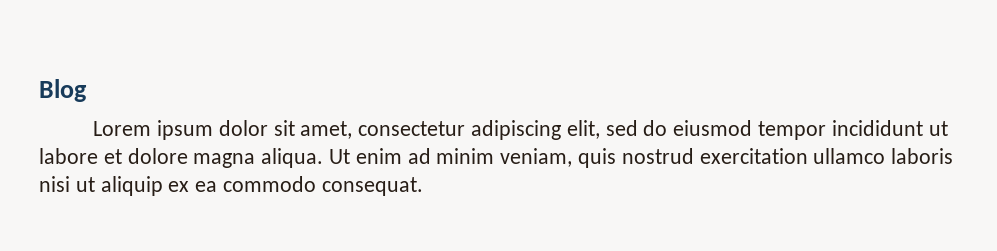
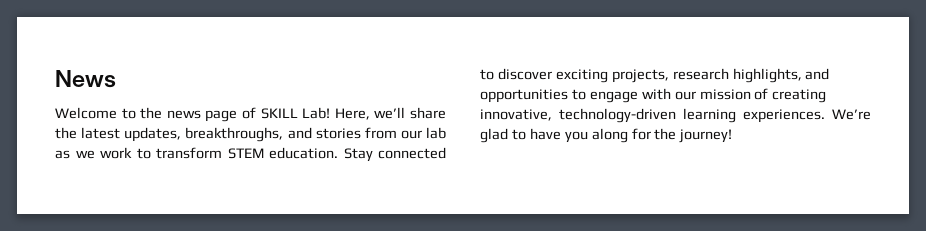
- Blog
- Lorem ipsum dolor sit amet, consectetur adipiscing elit, sed do eiusmod tempor incididunt ut labore et dolore magna aliqua. Ut enim ad minim veniam, quis nostrud exercitation ullamco laboris nisi ut aliquip ex ea commodo consequat.
+ News
+ Welcome to the news page of SKILL Lab! Here, we’ll share the latest updates, breakthroughs, and stories from our lab as we work to transform STEM education. Stay connected to discover exciting projects, research highlights, and opportunities to engage with our mission of creating innovative, technology-driven learning experiences. We’re glad to have you along for the journey!

